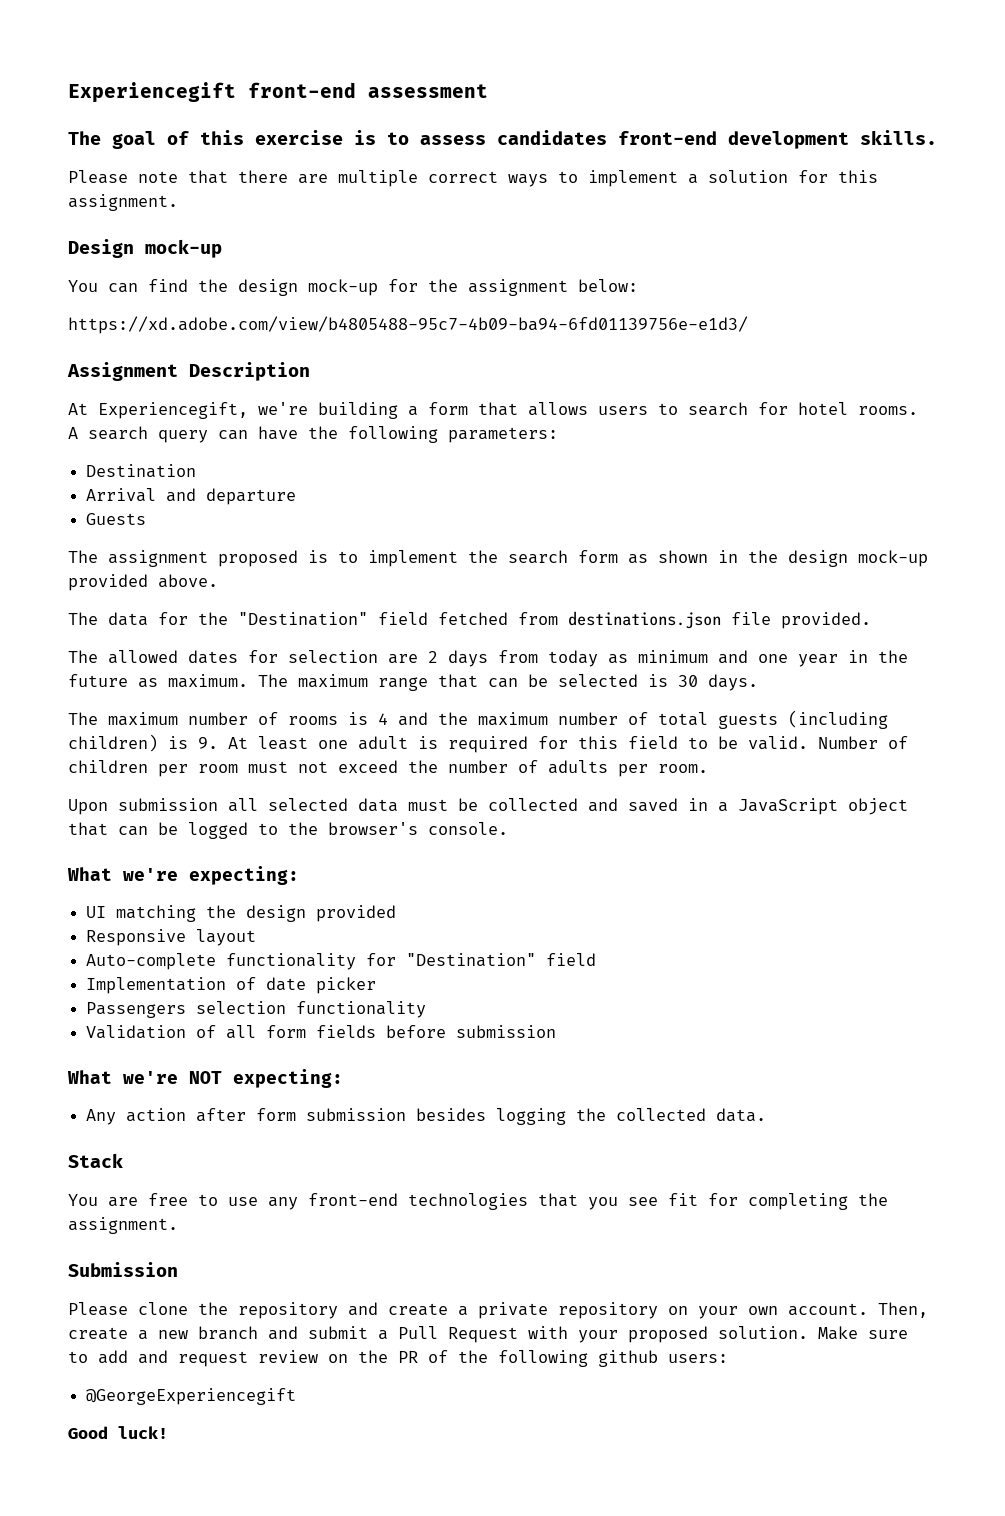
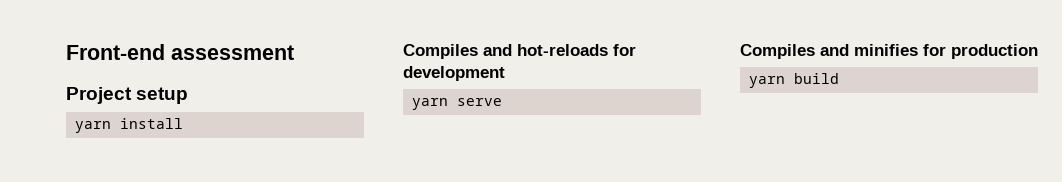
- Experiencegift front-end assessment
+ Front-end assessment
- The goal of this exercise is to assess candidates front-end development skills.
- Please note that there are multiple correct ways to implement a solution for this assignment.
- Design mock-up
- You can find the design mock-up for the assignment below:
- https://xd.adobe.com/view/b4805488-95c7-4b09-ba94-6fd01139756e-e1d3/
- Assignment Description
- At Experiencegift, we're building a form that allows users to search for hotel rooms. A search query can have the following parameters:
- Destination
- Arrival and departure
- Guests
- The assignment proposed is to implement the search form as shown in the design mock-up provided above.
- The data for the "Destination" field fetched from destinations.json file provided.
- The allowed dates for selection are 2 days from today as minimum and one year in the future as maximum. The maximum range that can be selected is 30 days.
- The maximum number of rooms is 4 and the maximum number of total guests (including children) is 9. At least one adult is required for this field to be valid. Number of children per room must not exceed the number of adults per room.
- Upon submission all selected data must be collected and saved in a JavaScript object that can be logged to the browser's console.
- What we're expecting:
- UI matching the design provided
- Responsive layout
- Auto-complete functionality for "Destination" field
- Implementation of date picker
- Passengers selection functionality
- Validation of all form fields before submission
- What we're NOT expecting:
- Any action after form submission besides logging the collected data.
- Stack
- You are free to use any front-end technologies that you see fit for completing the assignment.
- Submission
- Please clone the repository and create a private repository on your own account. Then, create a new branch and submit a Pull Request with your proposed solution. Make sure to add and request review on the PR of the following github users:
- @GeorgeExperiencegift
- Good luck!
+ Project setup
+ yarn install
+ Compiles and hot-reloads for development
+ yarn serve
+ Compiles and minifies for production
+ yarn build

